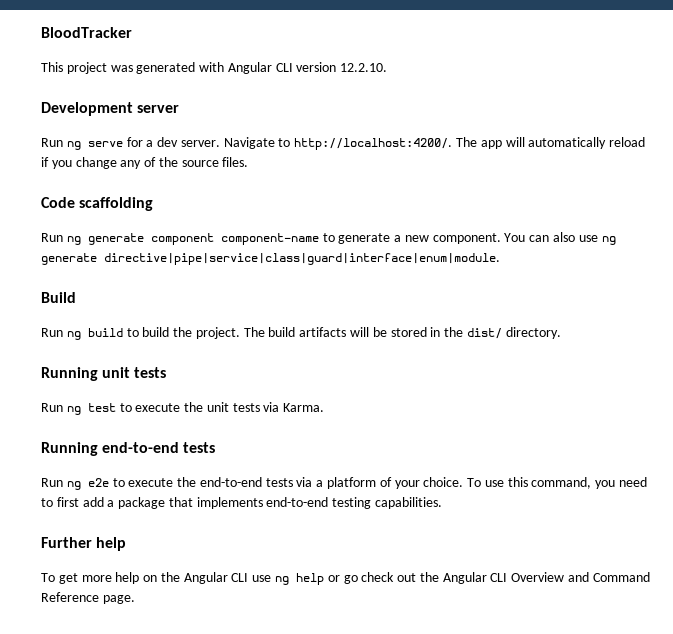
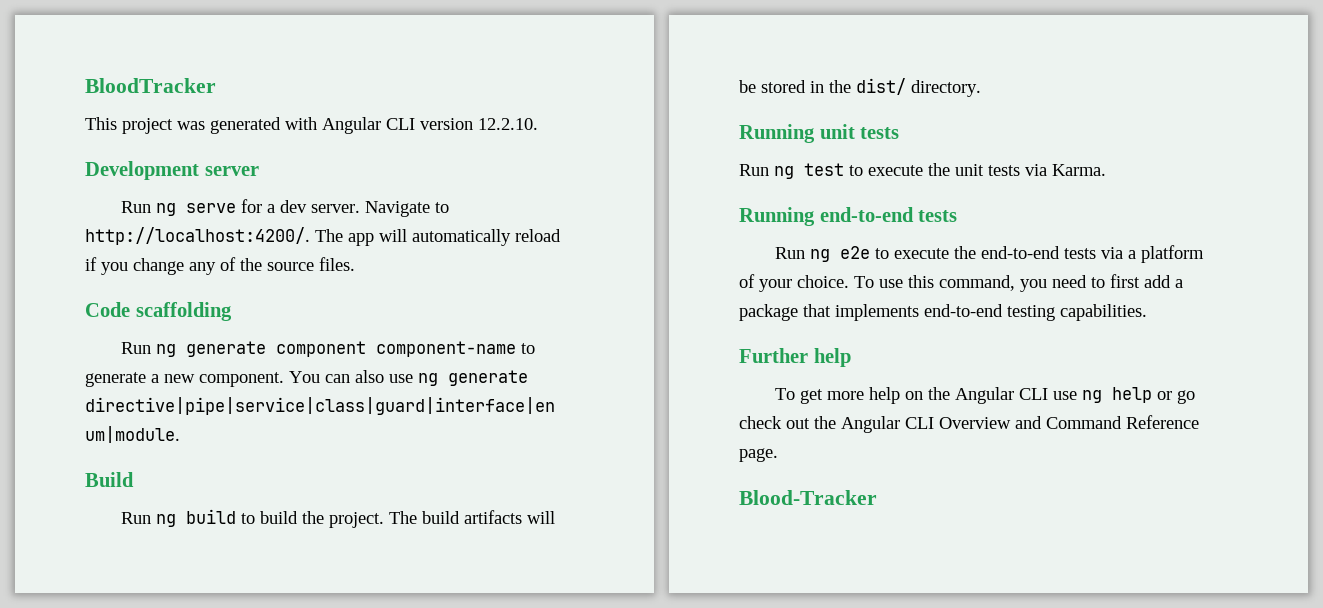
+ Blood-Tracker

